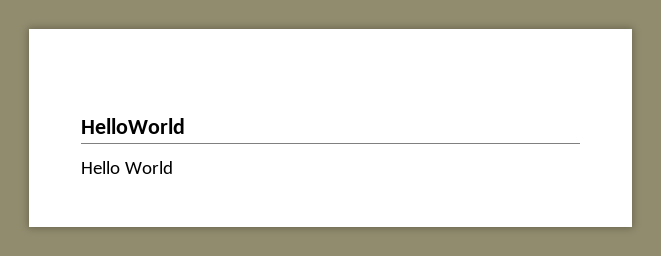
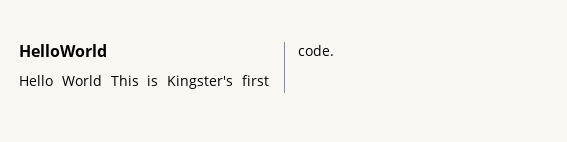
- Hello World
+ Hello World This is Kingster's first code.

